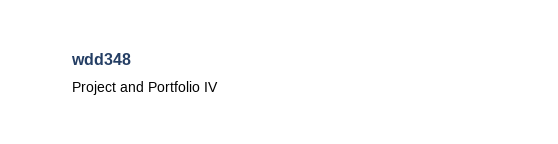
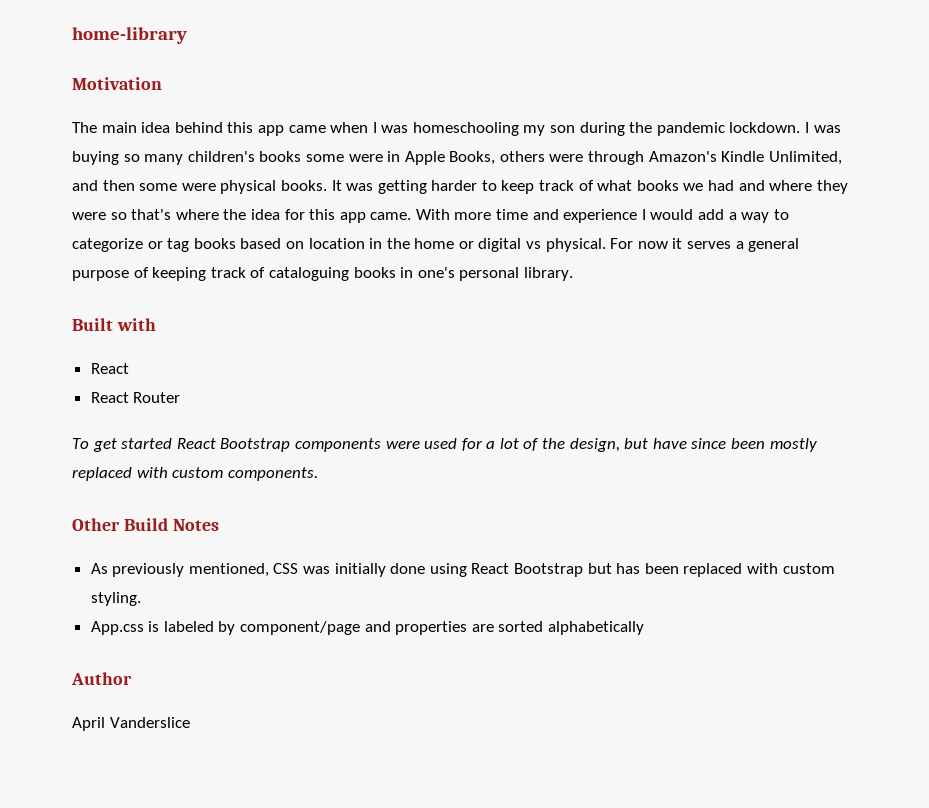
- wdd348
- Project and Portfolio IV
+ home-library
+ Motivation
+ The main idea behind this app came when I was homeschooling my son during the pandemic lockdown. I was buying so many children's books some were in Apple Books, others were through Amazon's Kindle Unlimited, and then some were physical books. It was getting harder to keep track of what books we had and where they were so that's where the idea for this app came. With more time and experience I would add a way to categorize or tag books based on location in the home or digital vs physical. For now it serves a general purpose of keeping track of cataloguing books in one's personal library.
+ Built with
+ React
+ React Router
+ To get started React Bootstrap components were used for a lot of the design, but have since been mostly replaced with custom components.
+ Other Build Notes
+ As previously mentioned, CSS was initially done using React Bootstrap but has been replaced with custom styling.
+ App.css is labeled by component/page and properties are sorted alphabetically
+ Author
+ April Vanderslice

